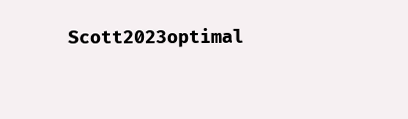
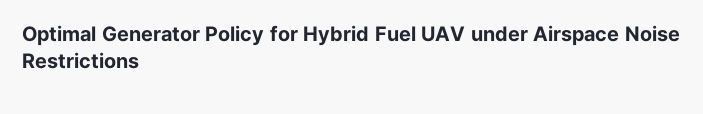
- Scott2023optimal
+ Optimal Generator Policy for Hybrid Fuel UAV under Airspace Noise Restrictions

